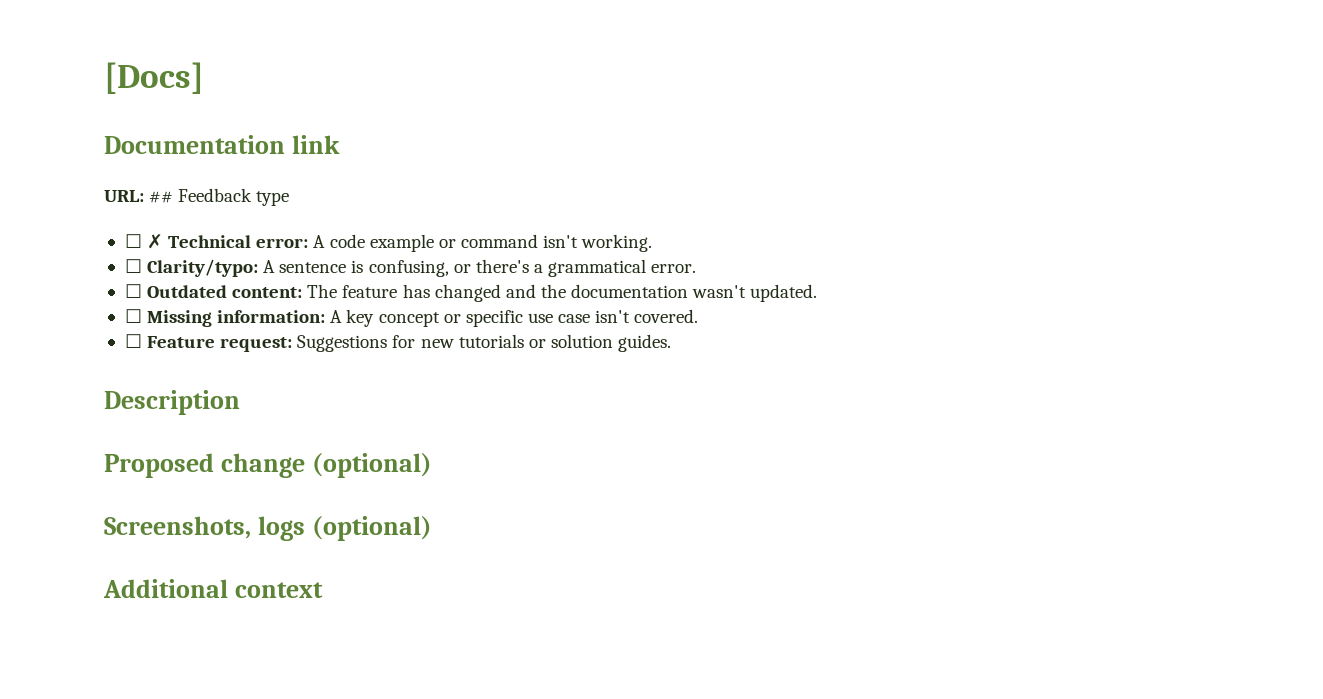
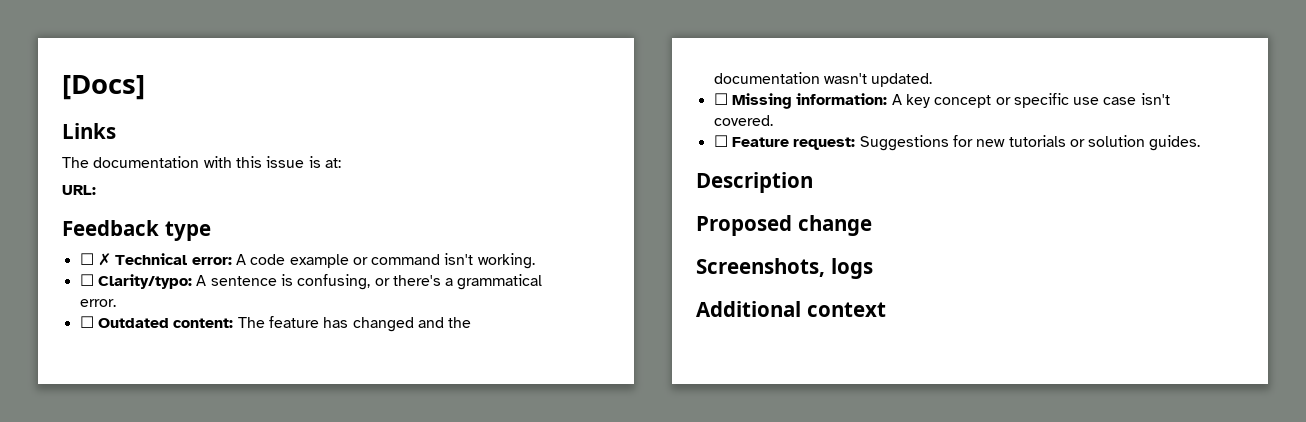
- Documentation link
+ Links
+ The documentation with this issue is at:
- URL: ## Feedback type
+ URL:
+ Feedback type
- Proposed change (optional)
+ Proposed change
- Screenshots, logs (optional)
+ Screenshots, logs

